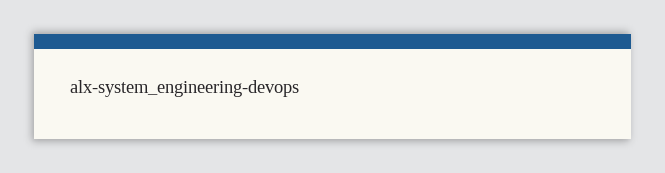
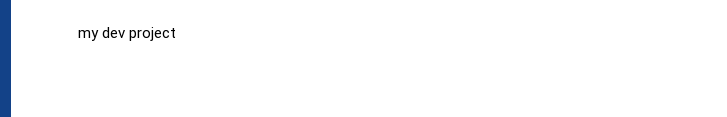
- alx-system_engineering-devops
+ my dev project

